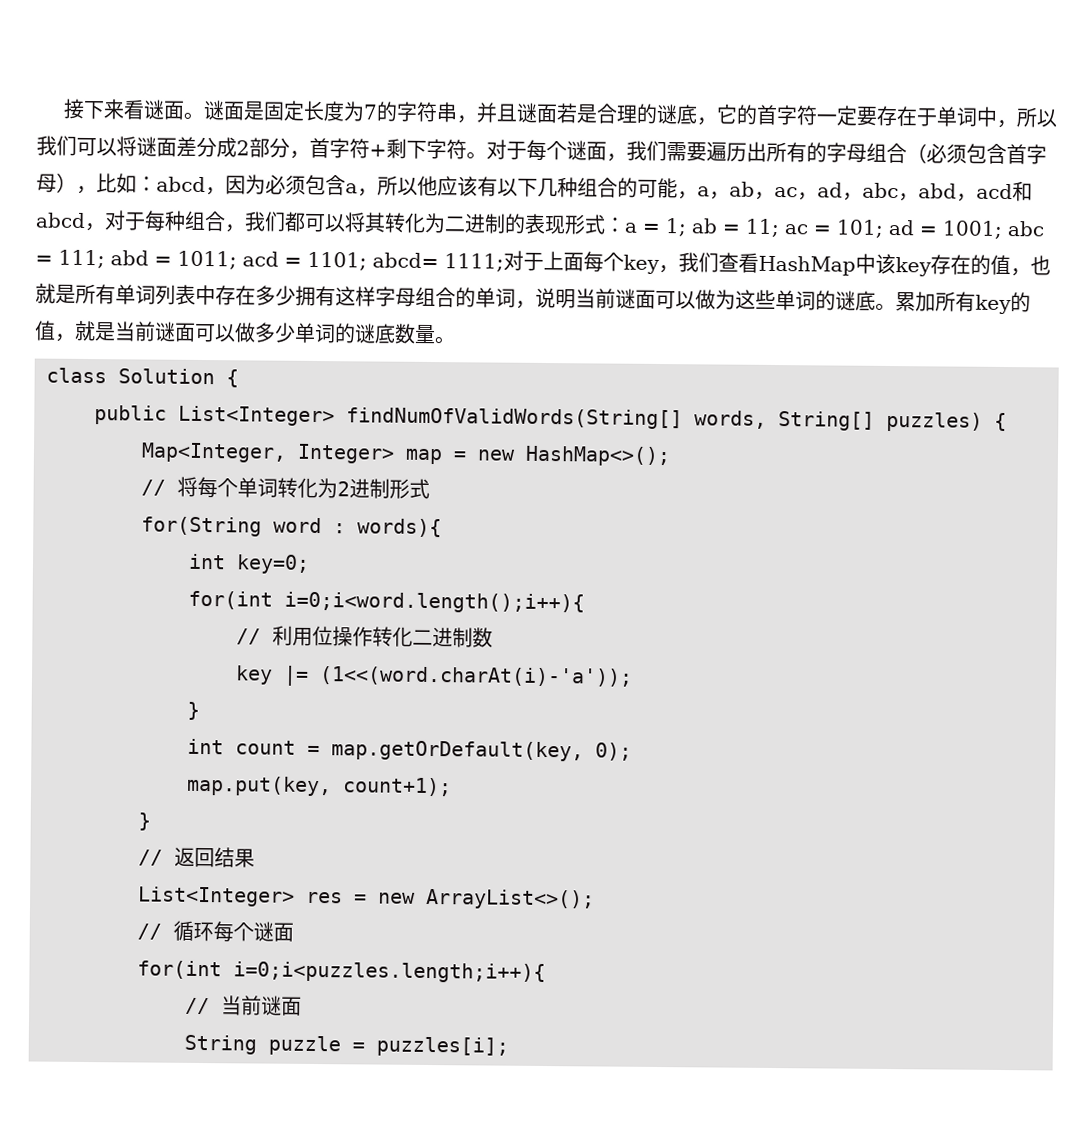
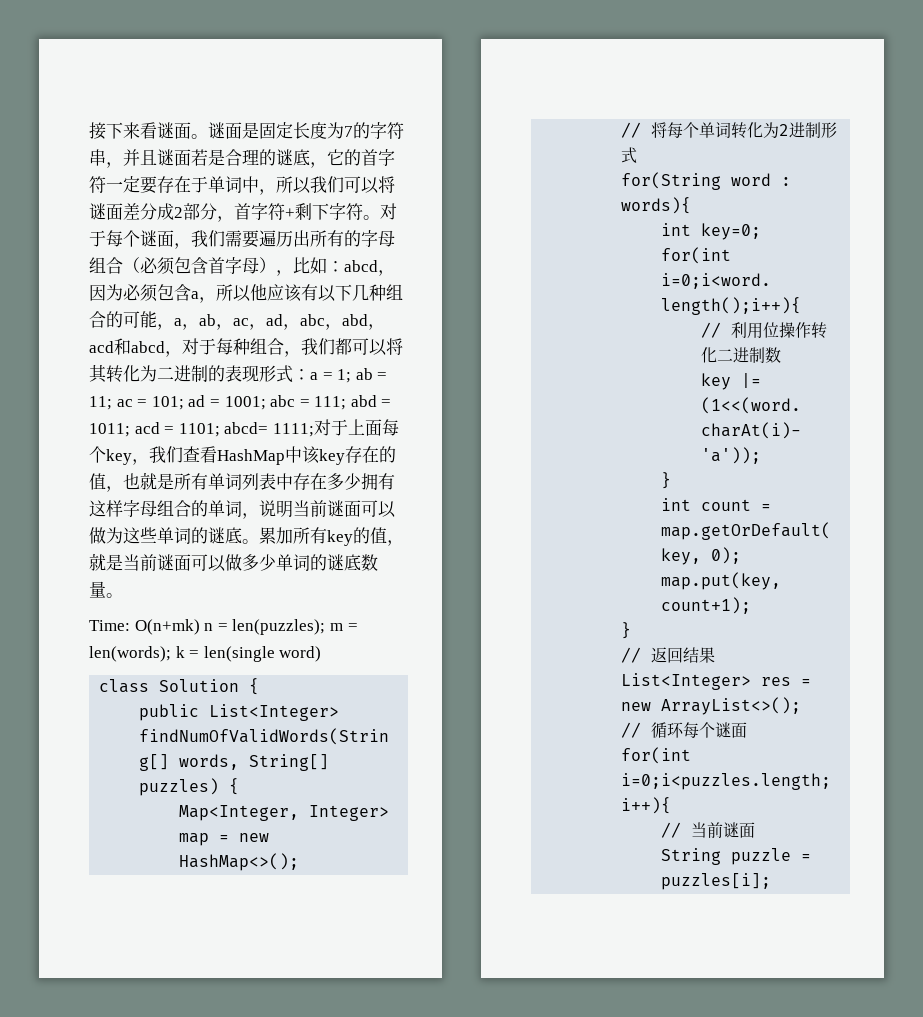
+ Time: O(n+mk) n = len(puzzles); m = len(words); k = len(single word)

